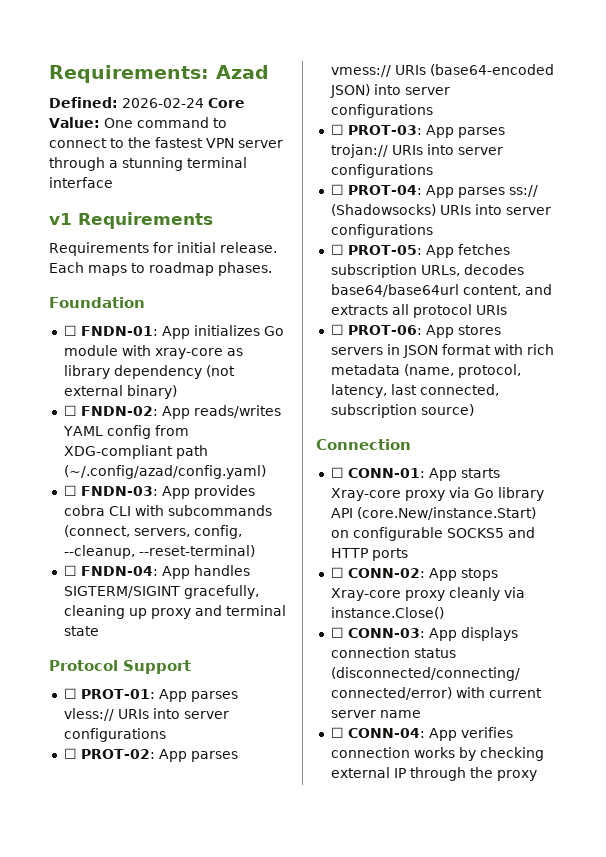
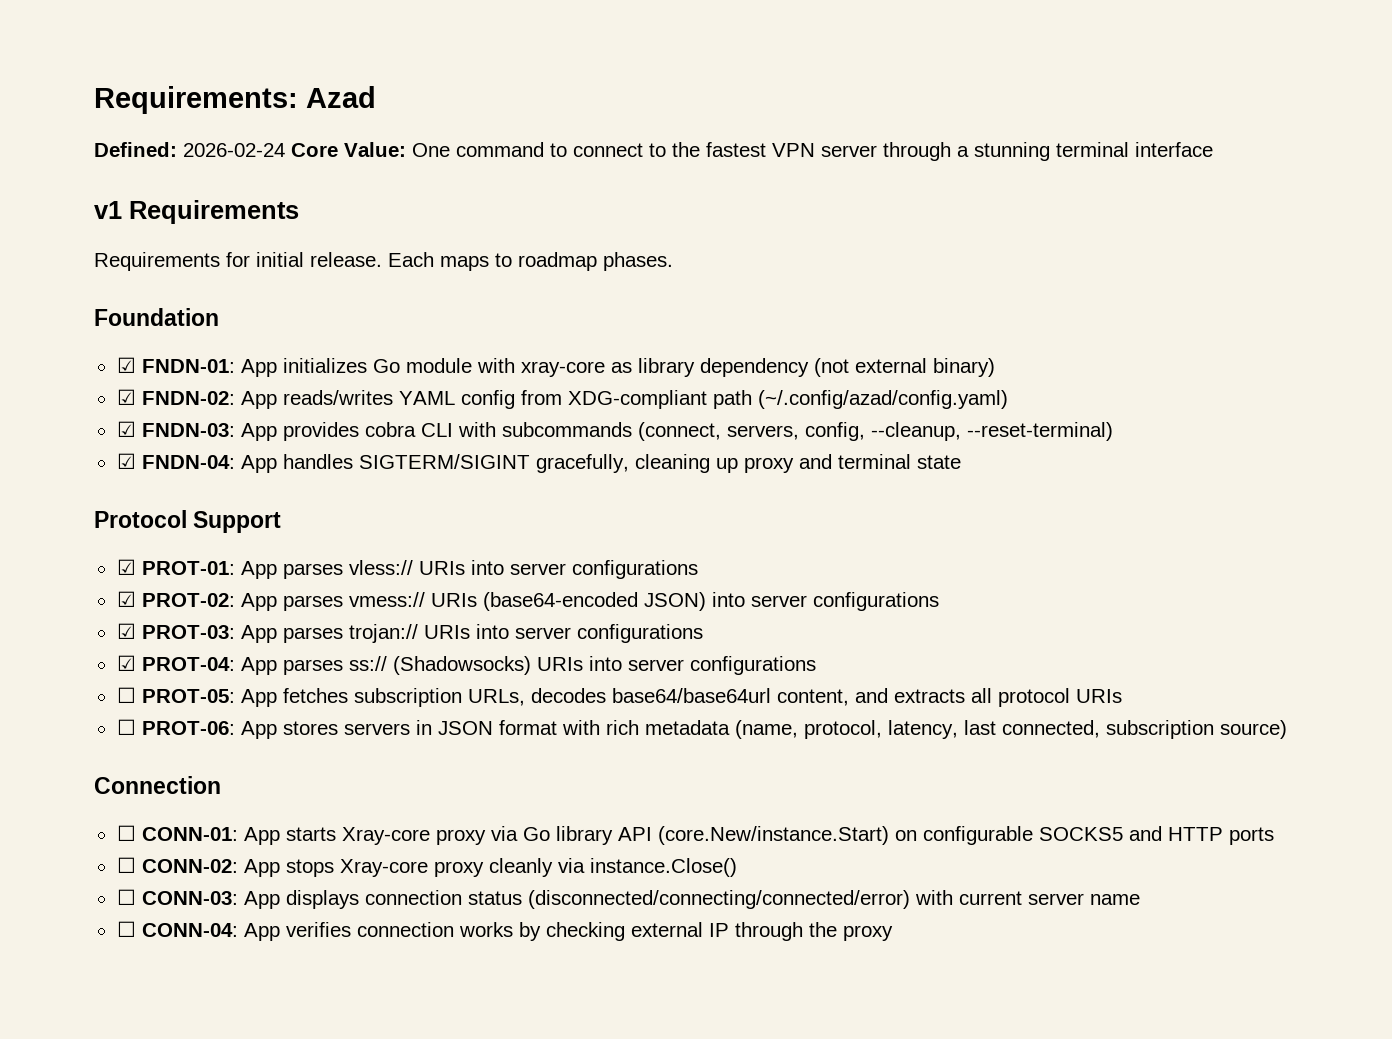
- ☐ FNDN-01: App initializes Go module with xray-core as library dependency (not external binary)
+ ☑ FNDN-01: App initializes Go module with xray-core as library dependency (not external binary)
- ☐ FNDN-02: App reads/writes YAML config from XDG-compliant path (~/.config/azad/config.yaml)
+ ☑ FNDN-02: App reads/writes YAML config from XDG-compliant path (~/.config/azad/config.yaml)
- ☐ FNDN-03: App provides cobra CLI with subcommands (connect, servers, config, --cleanup, --reset-terminal)
+ ☑ FNDN-03: App provides cobra CLI with subcommands (connect, servers, config, --cleanup, --reset-terminal)
- ☐ FNDN-04: App handles SIGTERM/SIGINT gracefully, cleaning up proxy and terminal state
+ ☑ FNDN-04: App handles SIGTERM/SIGINT gracefully, cleaning up proxy and terminal state
- ☐ PROT-01: App parses vless:// URIs into server configurations
+ ☑ PROT-01: App parses vless:// URIs into server configurations
- ☐ PROT-02: App parses vmess:// URIs (base64-encoded JSON) into server configurations
+ ☑ PROT-02: App parses vmess:// URIs (base64-encoded JSON) into server configurations
- ☐ PROT-03: App parses trojan:// URIs into server configurations
+ ☑ PROT-03: App parses trojan:// URIs into server configurations
- ☐ PROT-04: App parses ss:// (Shadowsocks) URIs into server configurations
+ ☑ PROT-04: App parses ss:// (Shadowsocks) URIs into server configurations

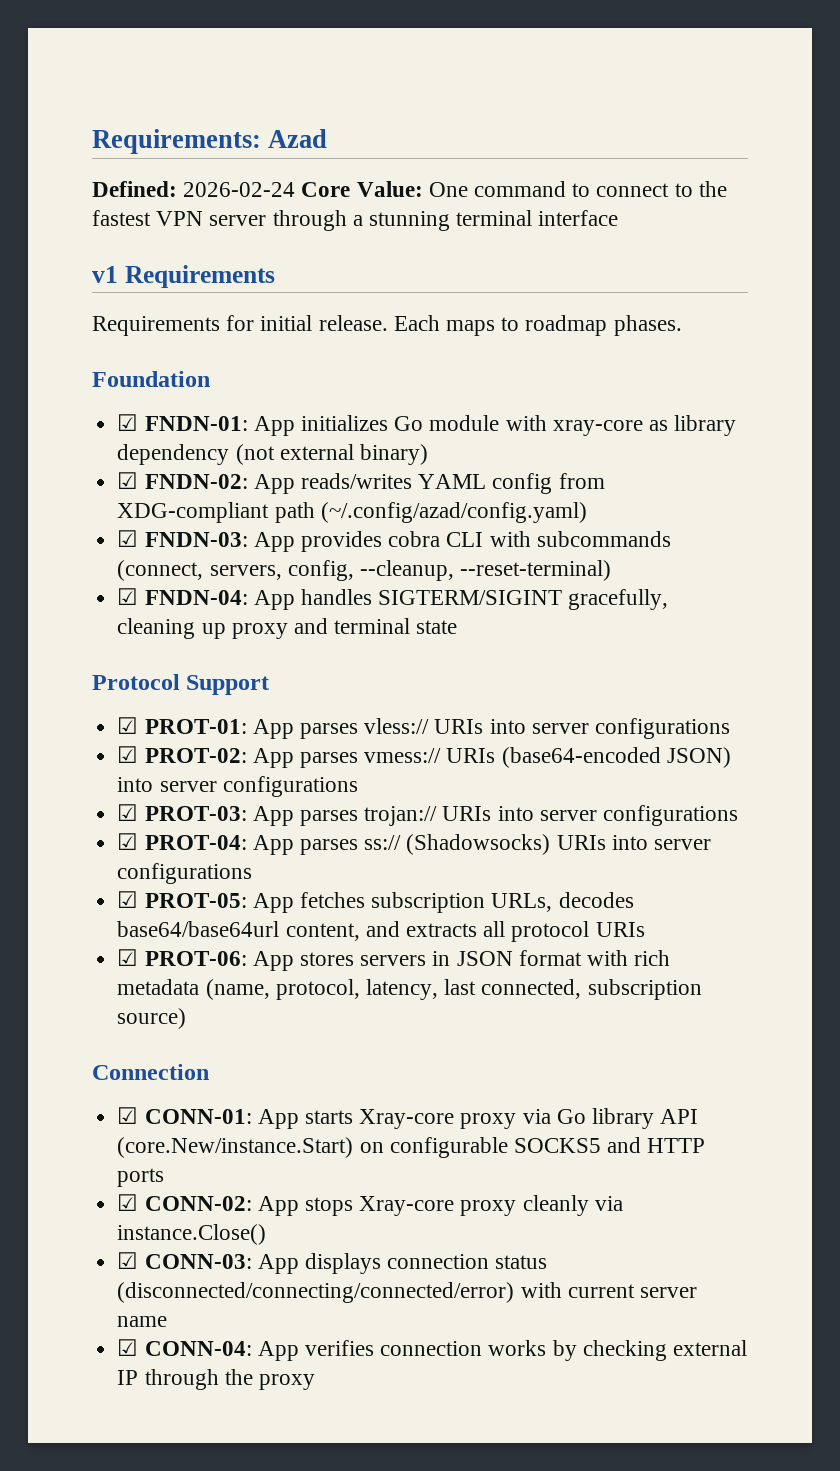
- ☐ PROT-05: App fetches subscription URLs, decodes base64/base64url content, and extracts all protocol URIs
+ ☑ PROT-05: App fetches subscription URLs, decodes base64/base64url content, and extracts all protocol URIs
- ☐ PROT-06: App stores servers in JSON format with rich metadata (name, protocol, latency, last connected, subscription source)
+ ☑ PROT-06: App stores servers in JSON format with rich metadata (name, protocol, latency, last connected, subscription source)
- ☐ CONN-01: App starts Xray-core proxy via Go library API (core.New/instance.Start) on configurable SOCKS5 and HTTP ports
+ ☑ CONN-01: App starts Xray-core proxy via Go library API (core.New/instance.Start) on configurable SOCKS5 and HTTP ports
- ☐ CONN-02: App stops Xray-core proxy cleanly via instance.Close()
+ ☑ CONN-02: App stops Xray-core proxy cleanly via instance.Close()
- ☐ CONN-03: App displays connection status (disconnected/connecting/connected/error) with current server name
+ ☑ CONN-03: App displays connection status (disconnected/connecting/connected/error) with current server name
- ☐ CONN-04: App verifies connection works by checking external IP through the proxy
+ ☑ CONN-04: App verifies connection works by checking external IP through the proxy

